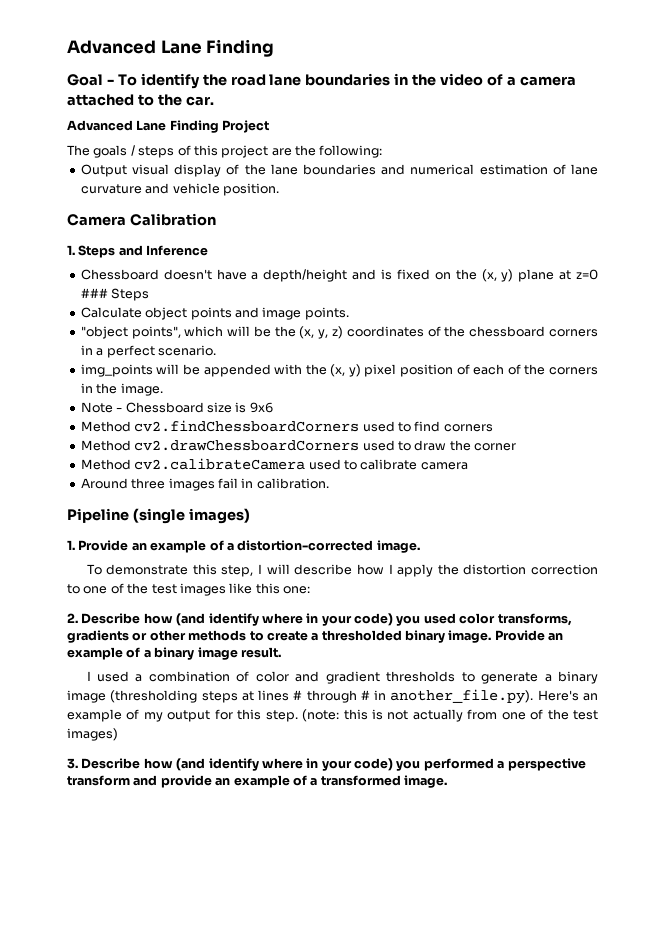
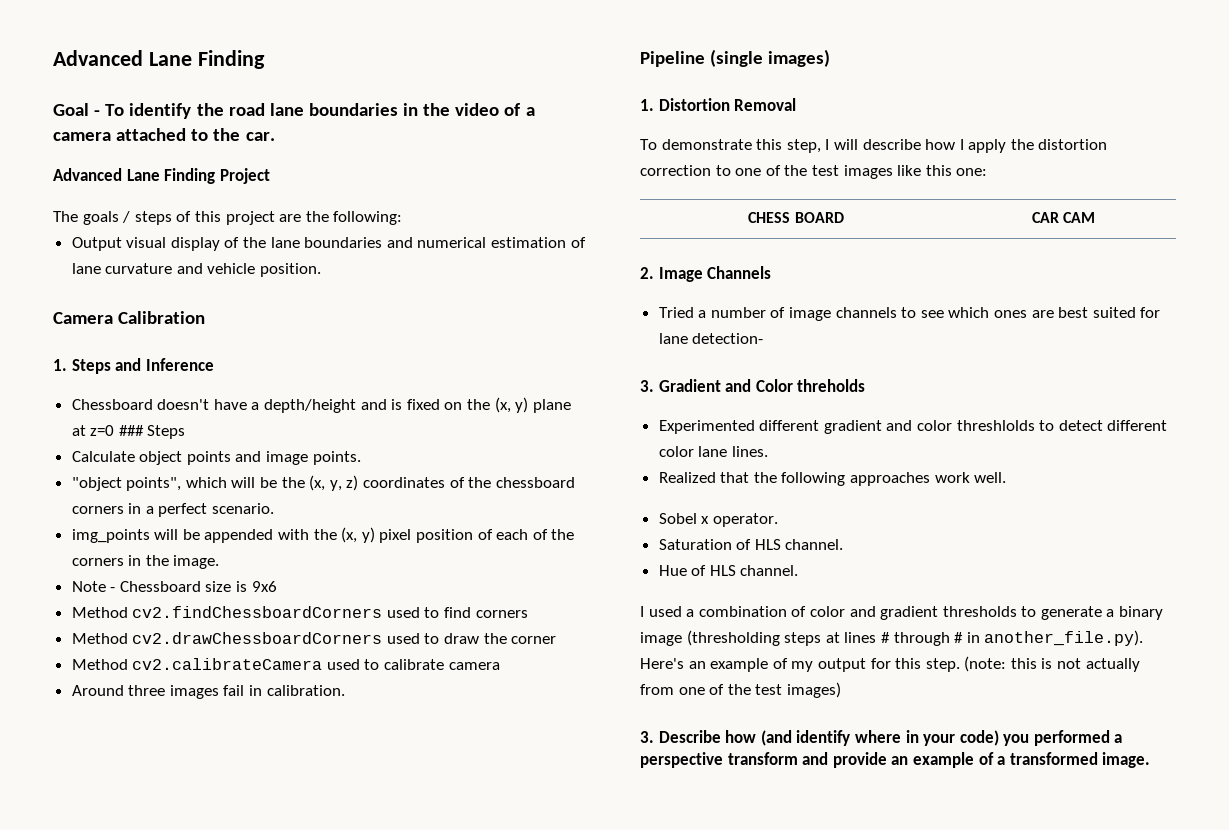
- 1. Provide an example of a distortion-corrected image.
+ 1. Distortion Removal
- 2. Describe how (and identify where in your code) you used color transforms, gradients or other methods to create a thresholded binary image. Provide an example of a binary image result.
+ CHESS BOARD | CAR CAM
+ 2. Image Channels
+ Tried a number of image channels to see which ones are best suited for lane detection-
+ 3. Gradient and Color threholds
+ Experimented different gradient and color threshlolds to detect different color lane lines.
+ Realized that the following approaches work well.
+ Sobel x operator.
+ Saturation of HLS channel.
+ Hue of HLS channel.

